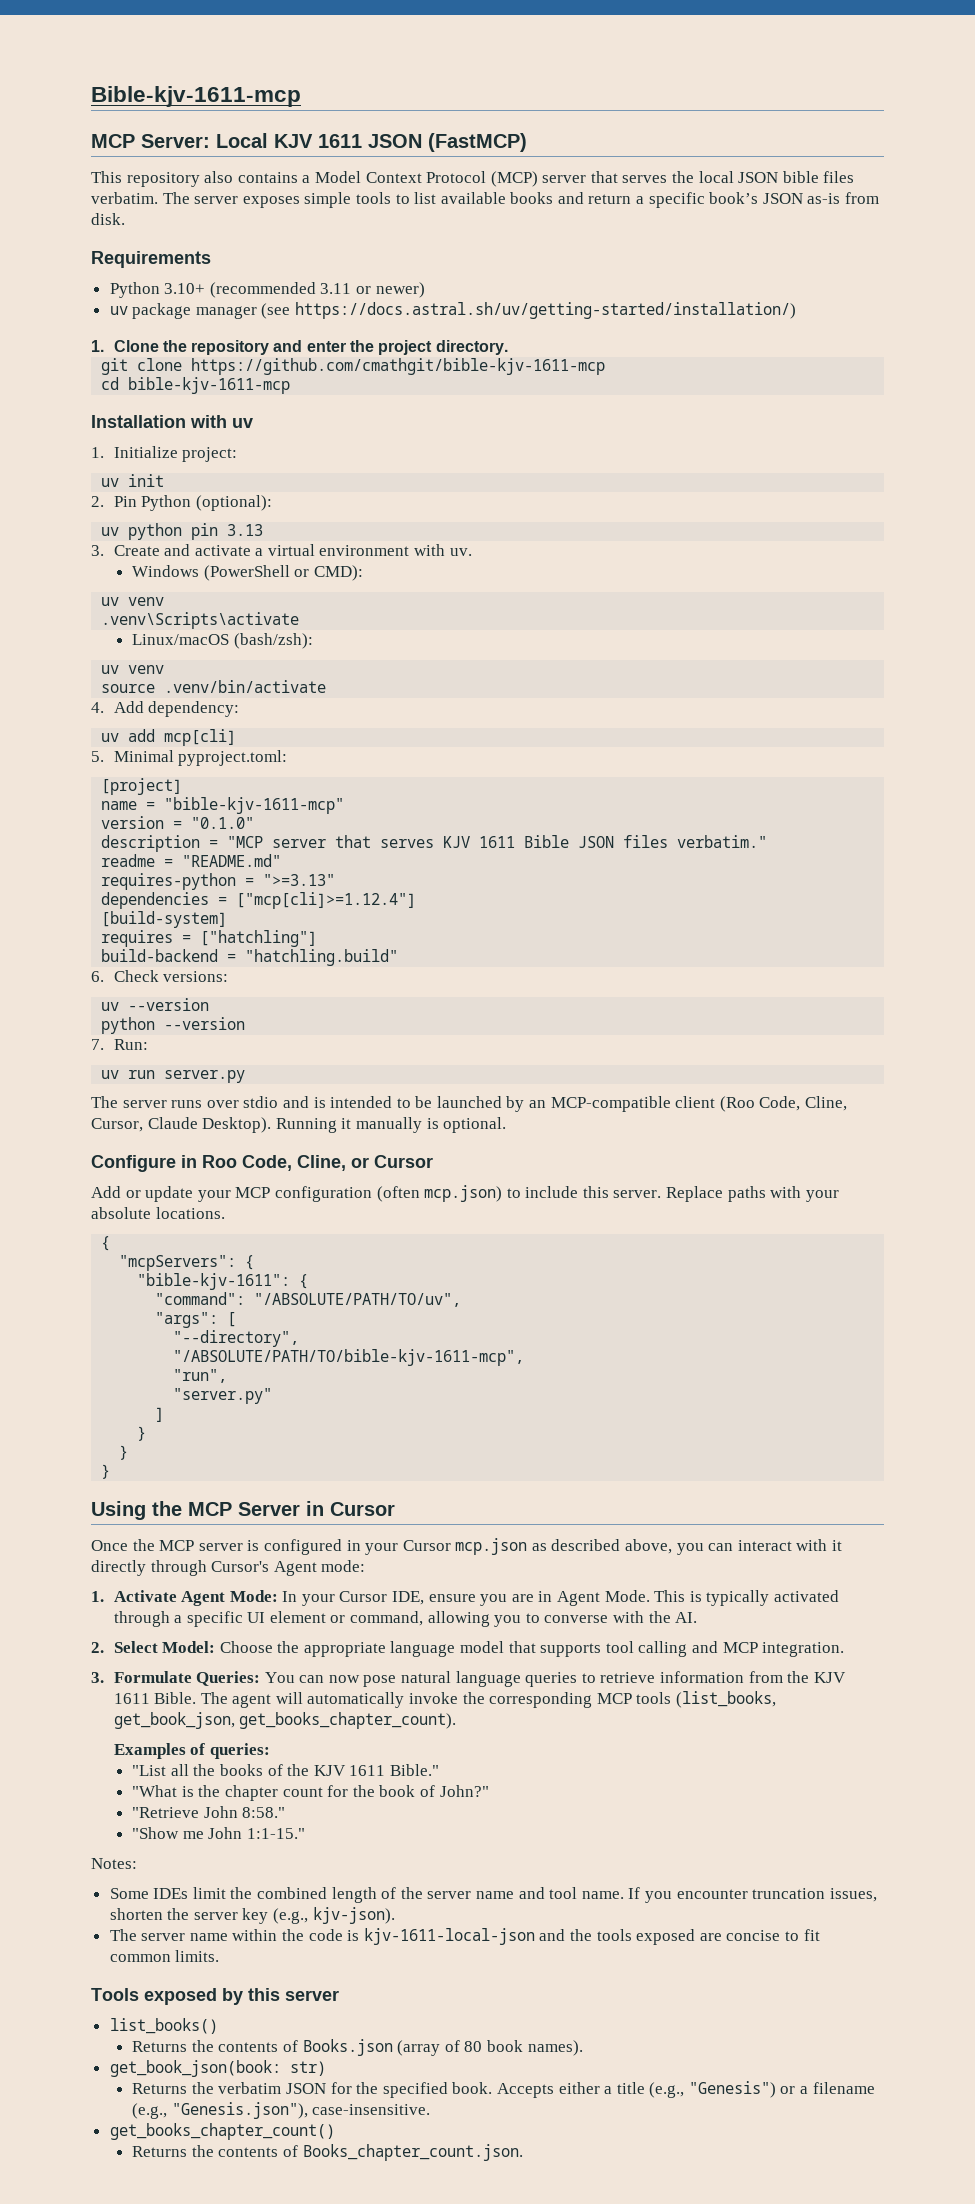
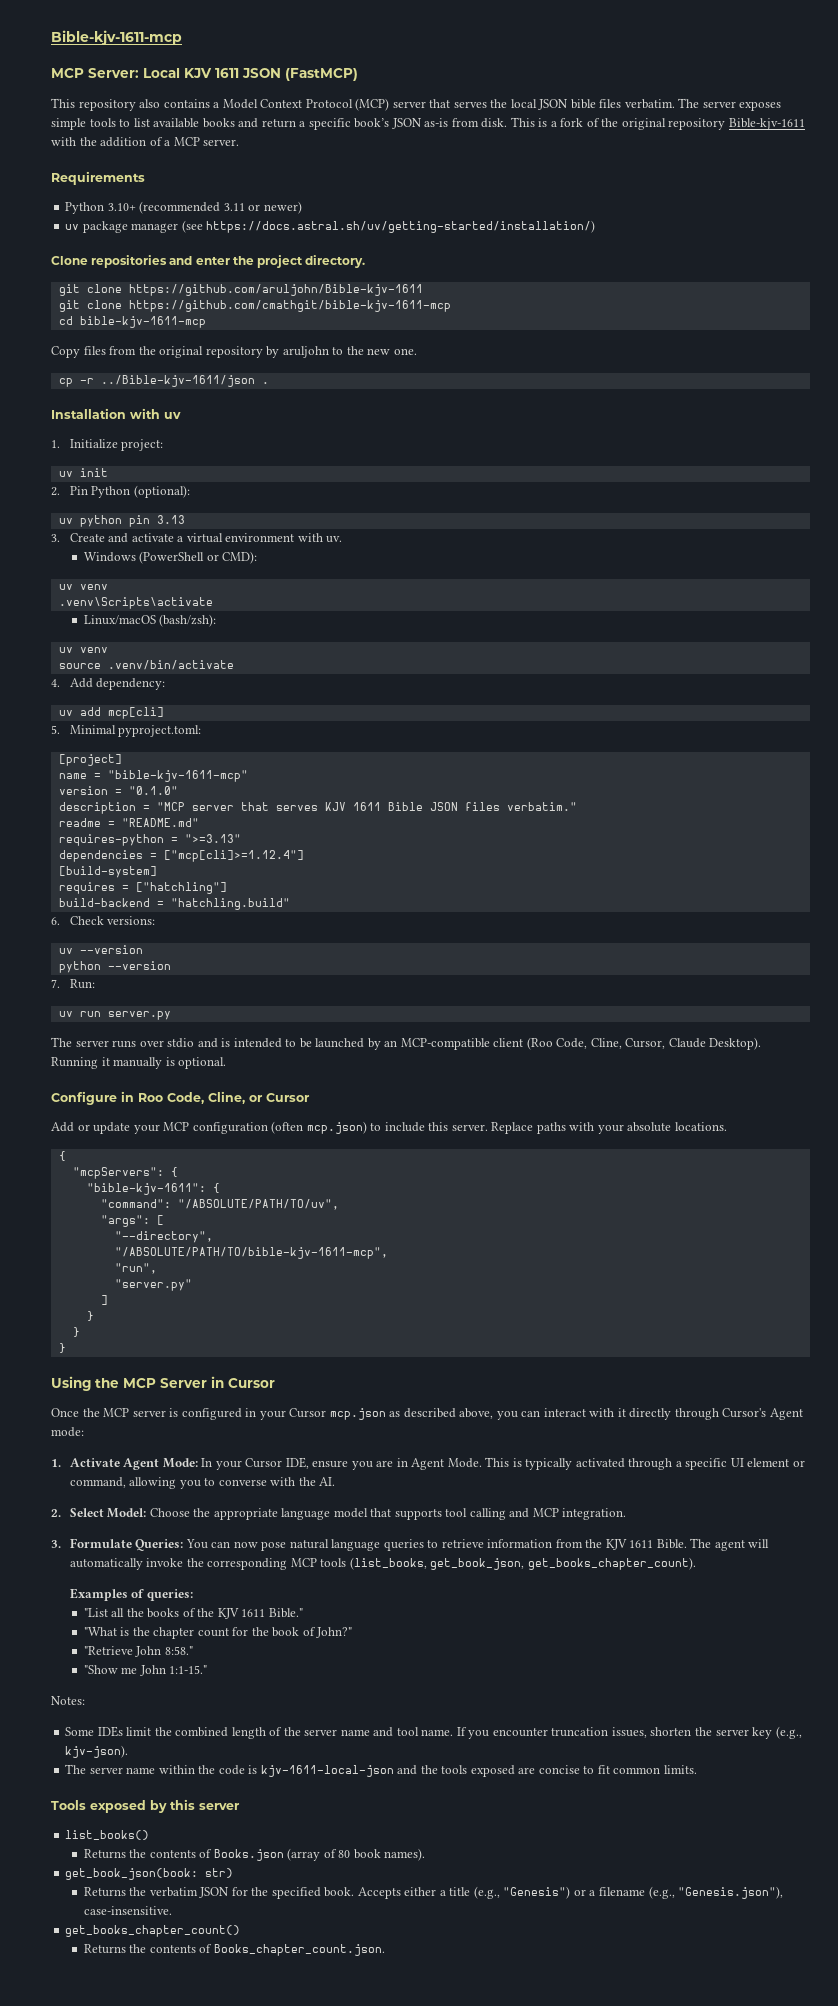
+ This is a fork of the original repository Bible-kjv-1611 with the addition of a MCP server.
- 1. Clone the repository and enter the project directory.
+ Clone repositories and enter the project directory.
+ git clone https://github.com/aruljohn/Bible-kjv-1611
+ Copy files from the original repository by aruljohn to the new one.
+ cp -r ../Bible-kjv-1611/json .

